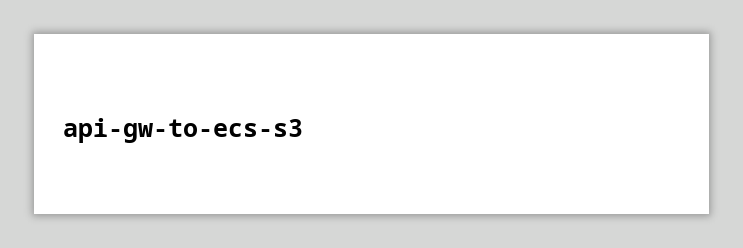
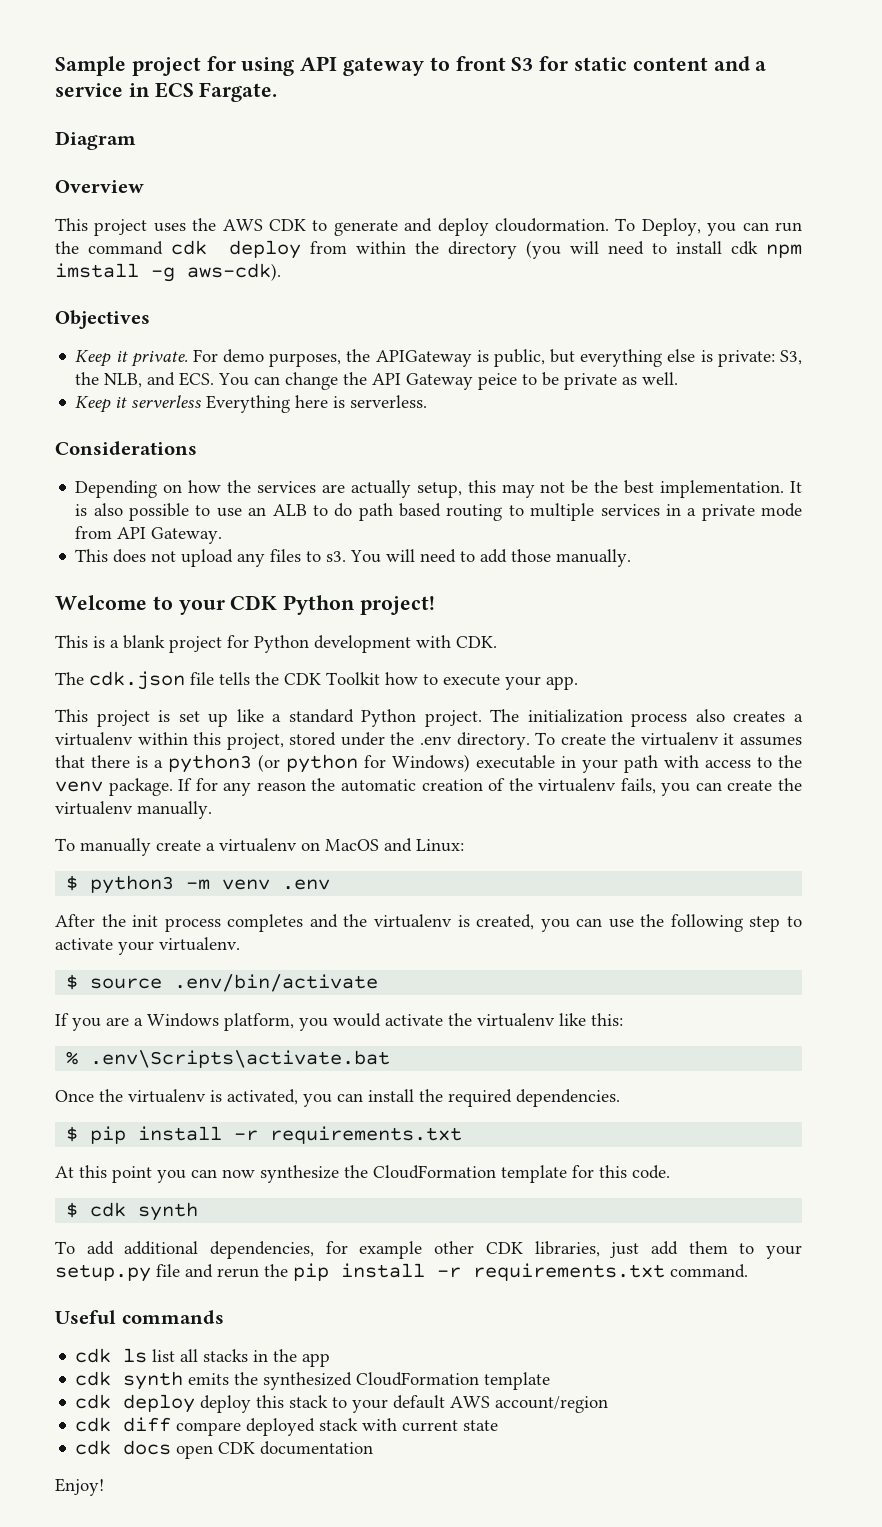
- api-gw-to-ecs-s3
+ Sample project for using API gateway to front S3 for static content and a service in ECS Fargate.
+ Diagram
+ Overview
+ This project uses the AWS CDK to generate and deploy cloudormation. To Deploy, you can run the command cdk deploy from within the directory (you will need to install cdk npm imstall -g aws-cdk).
+ Objectives
+ Keep it private. For demo purposes, the APIGateway is public, but everything else is private: S3, the NLB, and ECS. You can change the API Gateway peice to be private as well.
+ Keep it serverless Everything here is serverless.
+ Considerations
+ Depending on how the services are actually setup, this may not be the best implementation. It is also possible to use an ALB to do path based routing to multiple services in a private mode from API Gateway.
+ This does not upload any files to s3. You will need to add those manually.
+ Welcome to your CDK Python project!
+ This is a blank project for Python development with CDK.
+ The cdk.json file tells the CDK Toolkit how to execute your app.
+ This project is set up like a standard Python project. The initialization process also creates a virtualenv within this project, stored under the .env directory. To create the virtualenv it assumes that there is a python3 (or python for Windows) executable in your path with access to the venv package. If for any reason the automatic creation of the virtualenv fails, you can create the virtualenv manually.
+ To manually create a virtualenv on MacOS and Linux:
+ $ python3 -m venv .env
+ After the init process completes and the virtualenv is created, you can use the following step to activate your virtualenv.
+ $ source .env/bin/activate
+ If you are a Windows platform, you would activate the virtualenv like this:
+ % .env\Scripts\activate.bat
+ Once the virtualenv is activated, you can install the required dependencies.
+ $ pip install -r requirements.txt
+ At this point you can now synthesize the CloudFormation template for this code.
+ $ cdk synth
+ To add additional dependencies, for example other CDK libraries, just add them to your setup.py file and rerun the pip install -r requirements.txt command.
+ Useful commands
+ cdk ls list all stacks in the app
+ cdk synth emits the synthesized CloudFormation template
+ cdk deploy deploy this stack to your default AWS account/region
+ cdk diff compare deployed stack with current state
+ cdk docs open CDK documentation
+ Enjoy!

